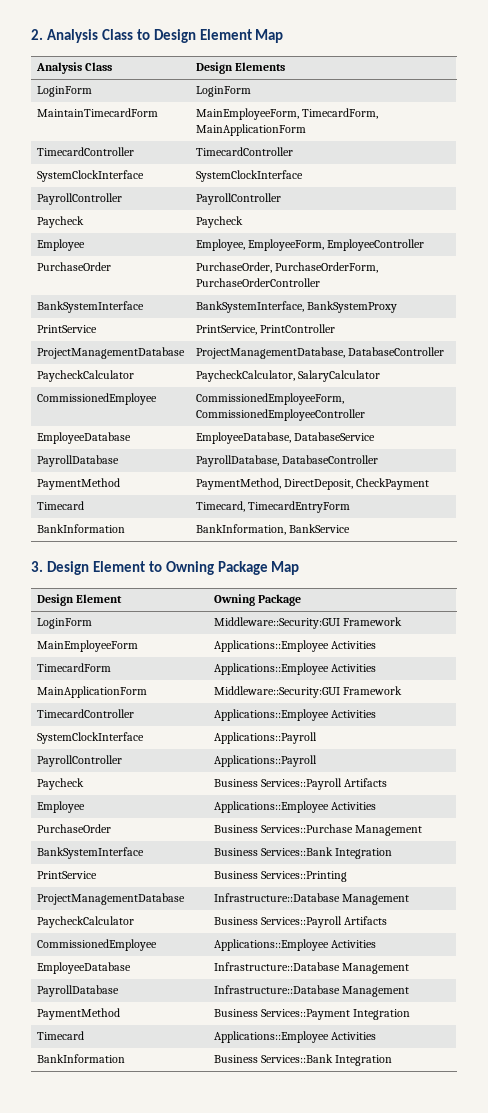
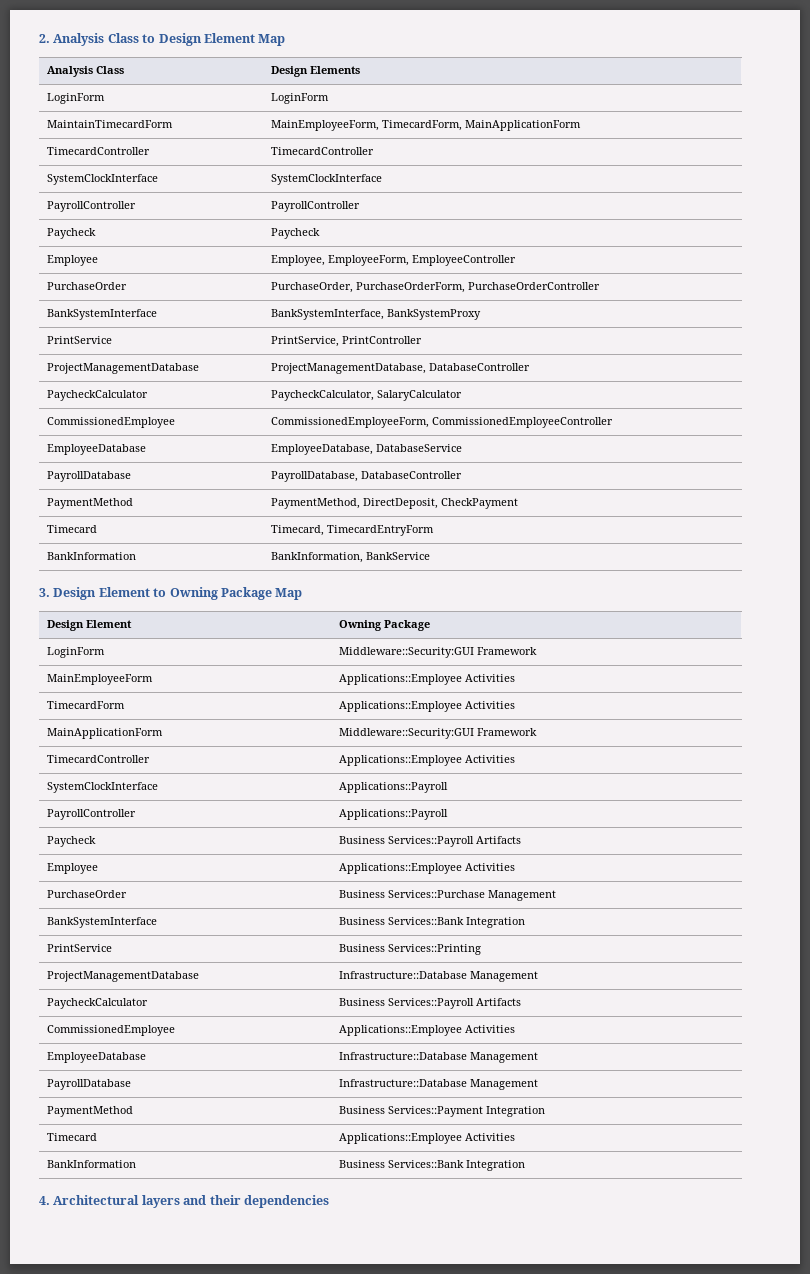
+ 4. Architectural layers and their dependencies

